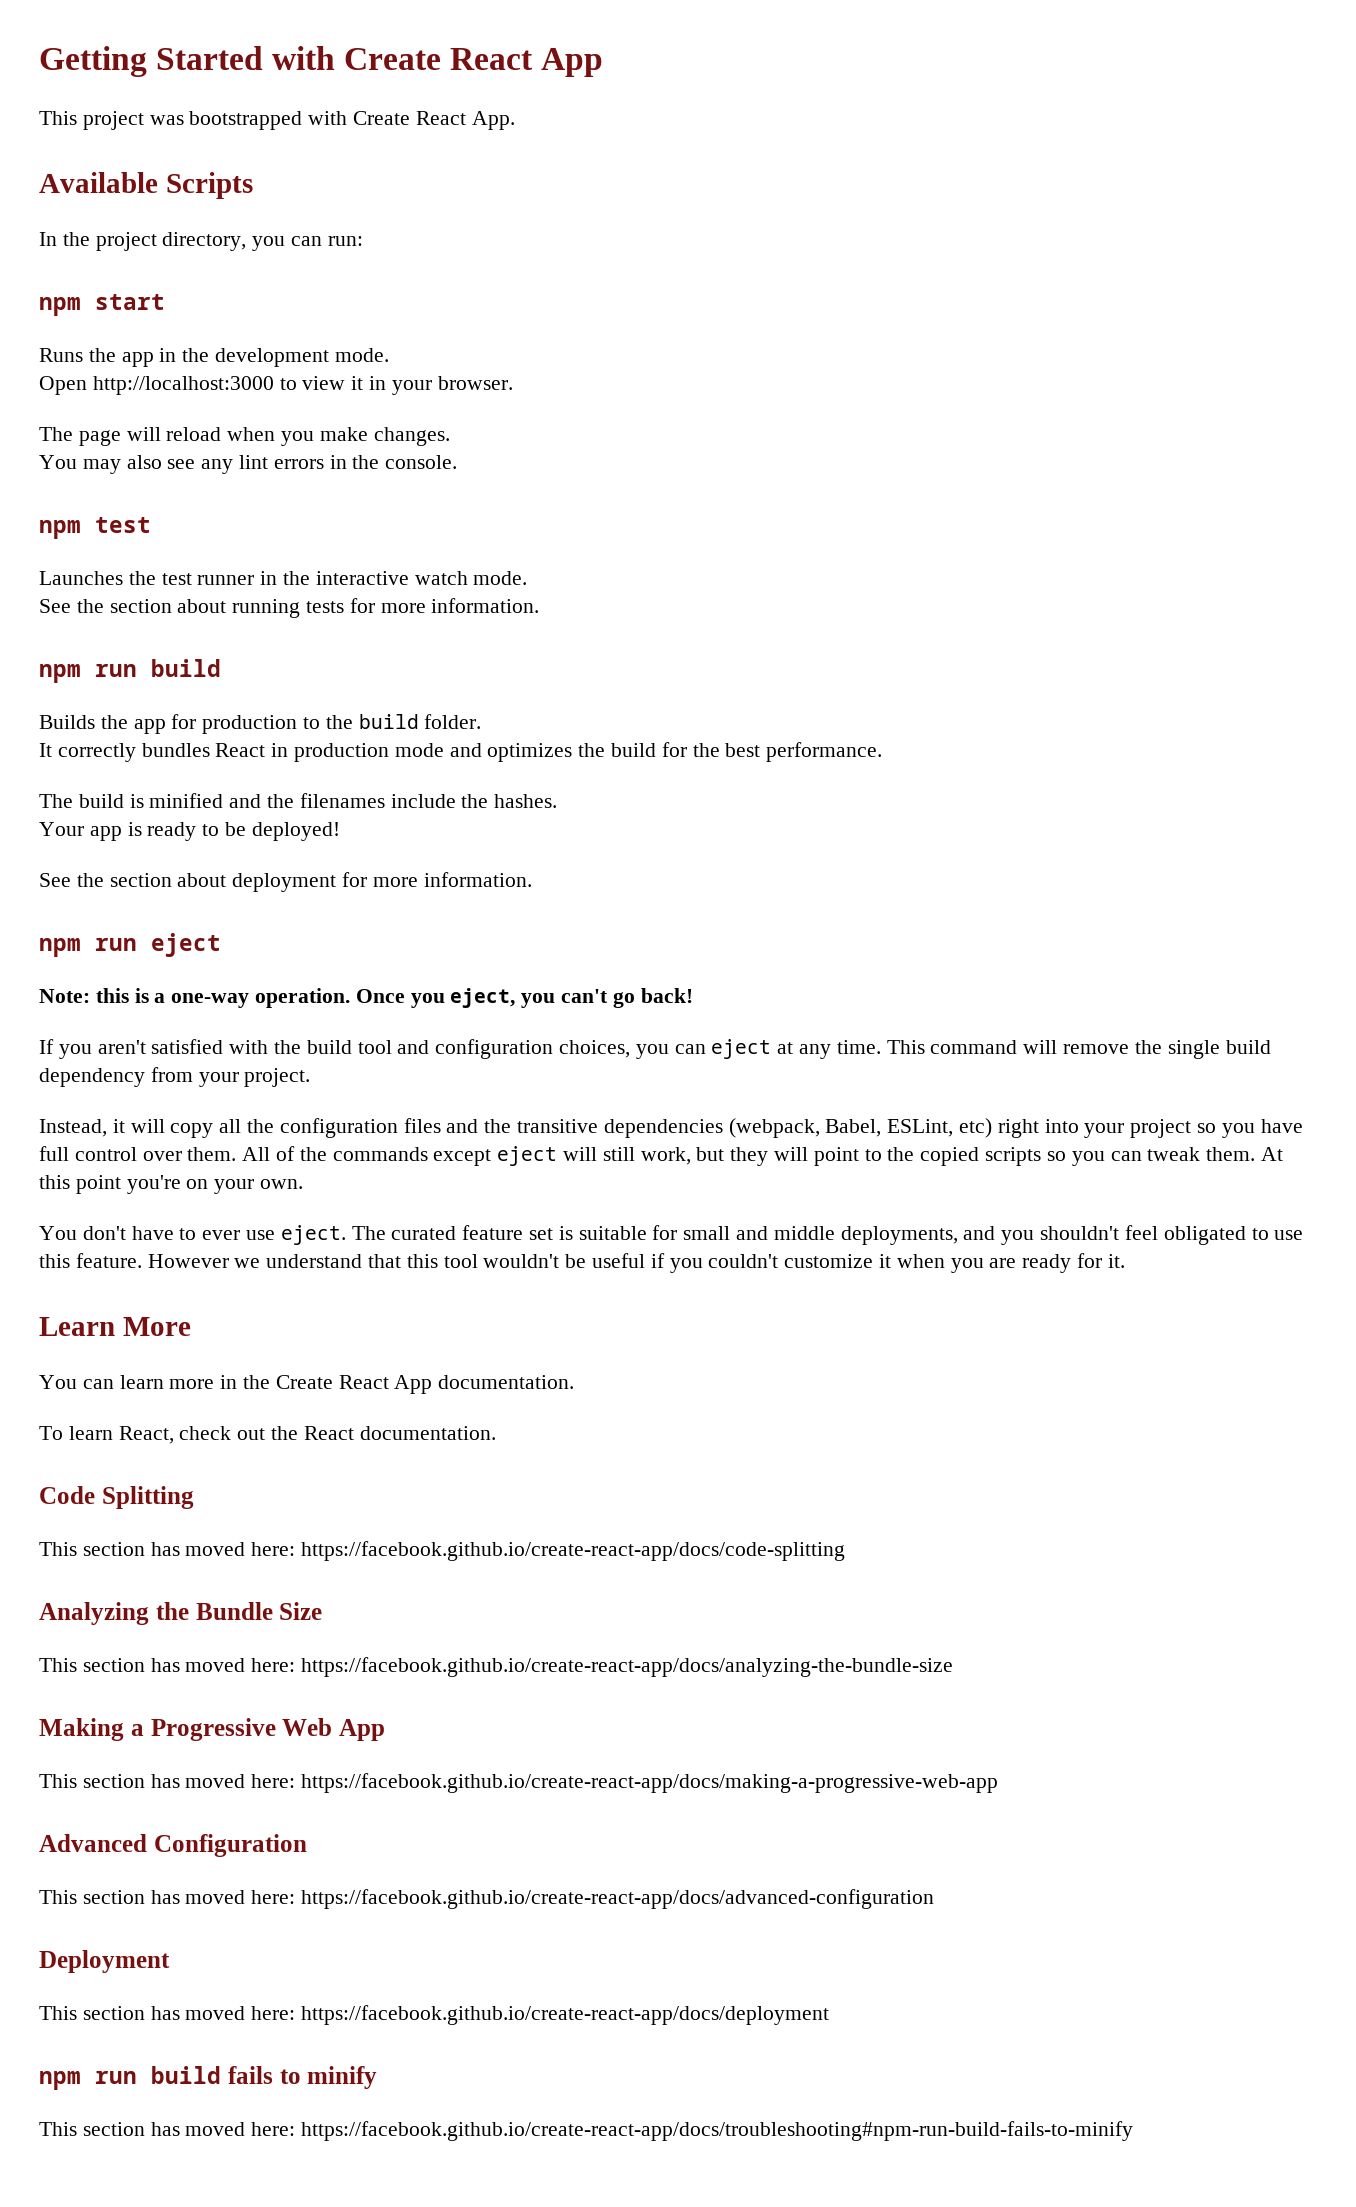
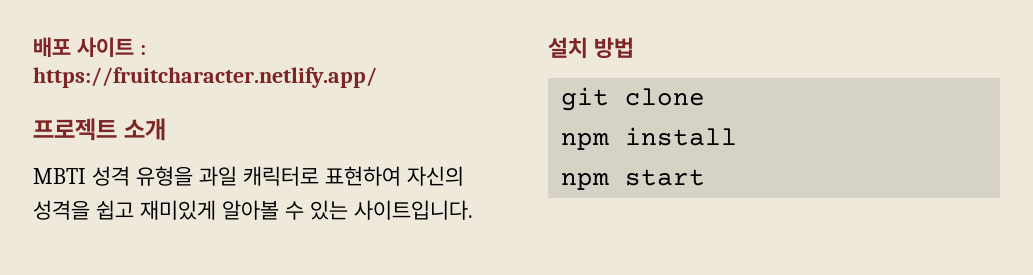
- Getting Started with Create React App
- This project was bootstrapped with Create React App.
- Available Scripts
- In the project directory, you can run:
+ 배포 사이트 : https://fruitcharacter.netlify.app/
+ 프로젝트 소개
+ MBTI 성격 유형을 과일 캐릭터로 표현하여 자신의 성격을 쉽고 재미있게 알아볼 수 있는 사이트입니다.
+ 설치 방법
+ git clone
+ npm install
  npm start
- Runs the app in the development mode.
- Open http://localhost:3000 to view it in your browser.
- The page will reload when you make changes.
- You may also see any lint errors in the console.
- npm test
- Launches the test runner in the interactive watch mode.
- See the section about running tests for more information.
- npm run build
- Builds the app for production to the build folder.
- It correctly bundles React in production mode and optimizes the build for the best performance.
- The build is minified and the filenames include the hashes.
- Your app is ready to be deployed!
- See the section about deployment for more information.
- npm run eject
- Note: this is a one-way operation. Once you eject, you can't go back!
- If you aren't satisfied with the build tool and configuration choices, you can eject at any time. This command will remove the single build dependency from your project.
- Instead, it will copy all the configuration files and the transitive dependencies (webpack, Babel, ESLint, etc) right into your project so you have full control over them. All of the commands except eject will still work, but they will point to the copied scripts so you can tweak them. At this point you're on your own.
- You don't have to ever use eject. The curated feature set is suitable for small and middle deployments, and you shouldn't feel obligated to use this feature. However we understand that this tool wouldn't be useful if you couldn't customize it when you are ready for it.
- Learn More
- You can learn more in the Create React App documentation.
- To learn React, check out the React documentation.
- Code Splitting
- This section has moved here: https://facebook.github.io/create-react-app/docs/code-splitting
- Analyzing the Bundle Size
- This section has moved here: https://facebook.github.io/create-react-app/docs/analyzing-the-bundle-size
- Making a Progressive Web App
- This section has moved here: https://facebook.github.io/create-react-app/docs/making-a-progressive-web-app
- Advanced Configuration
- This section has moved here: https://facebook.github.io/create-react-app/docs/advanced-configuration
- Deployment
- This section has moved here: https://facebook.github.io/create-react-app/docs/deployment
- npm run build fails to minify
- This section has moved here: https://facebook.github.io/create-react-app/docs/troubleshooting#npm-run-build-fails-to-minify

